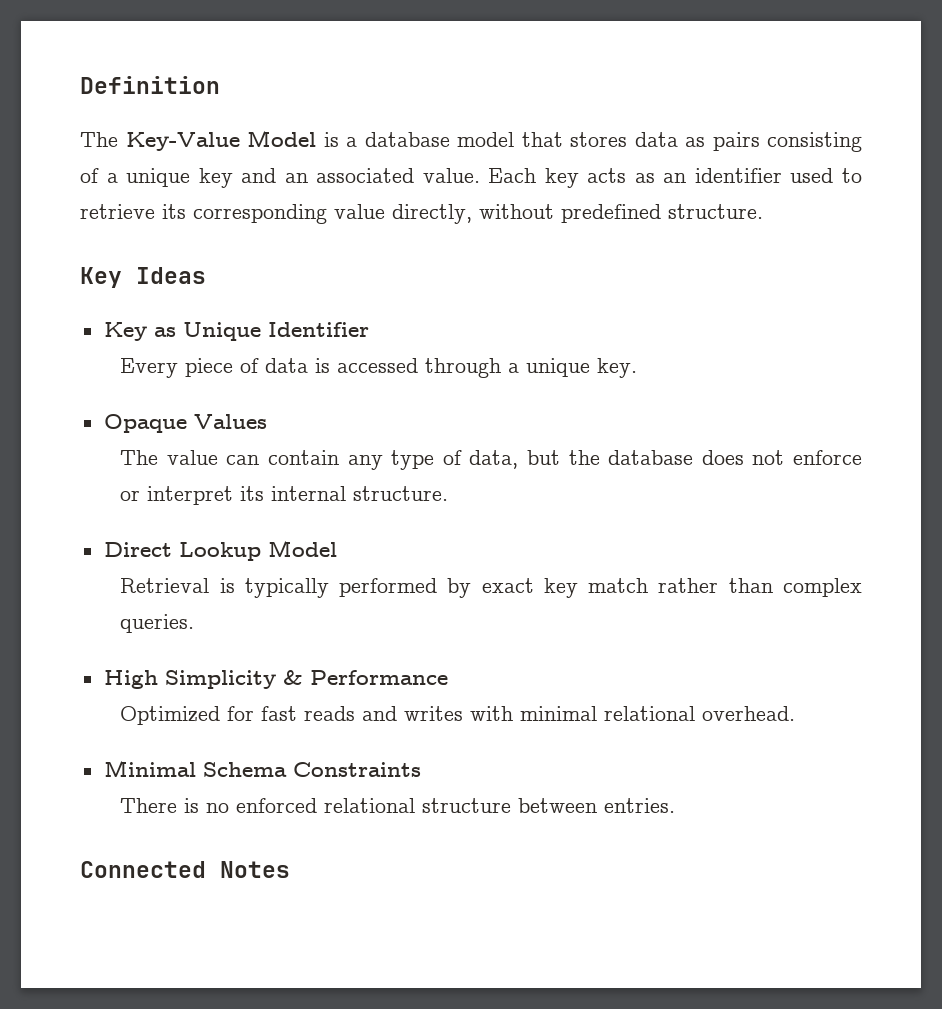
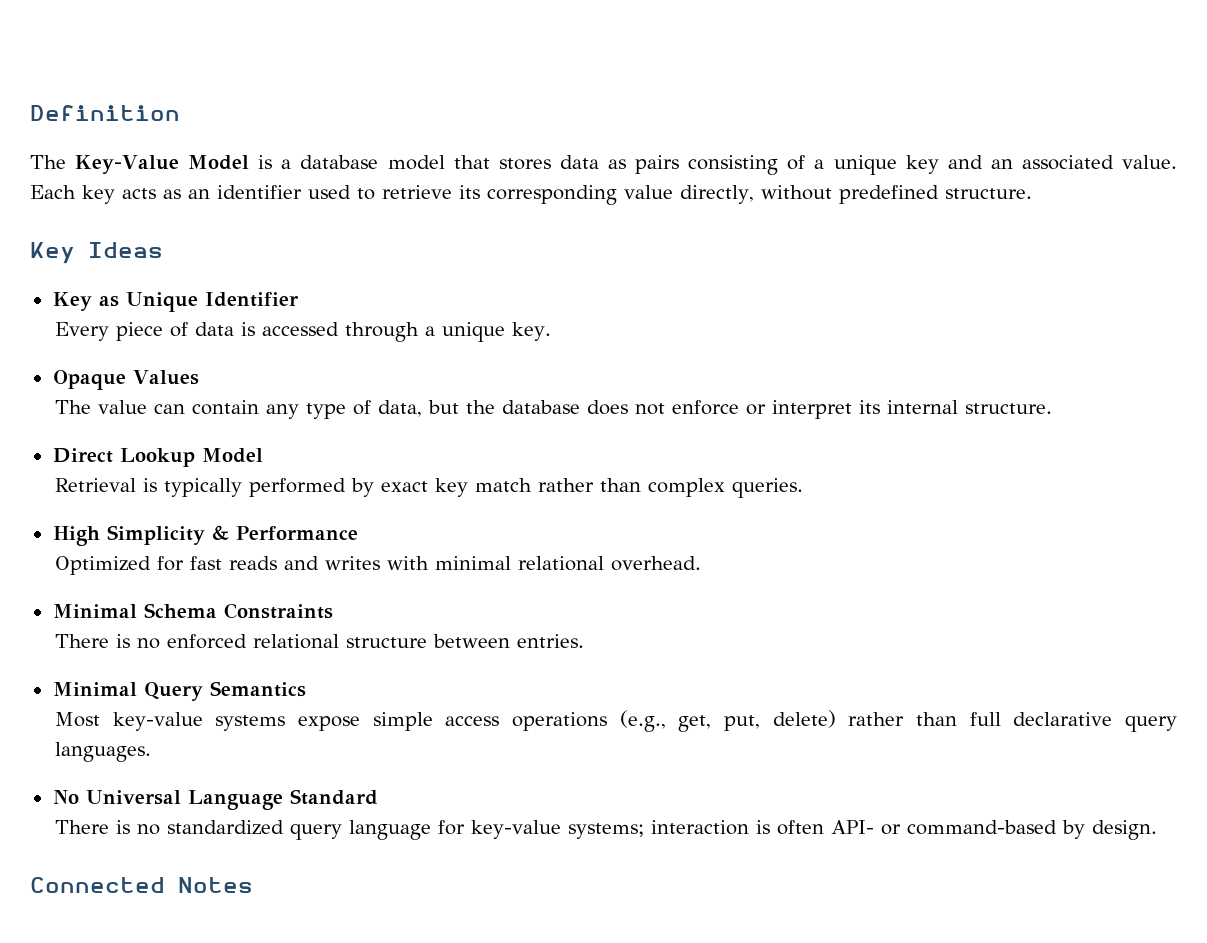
+ Minimal Query Semantics
+ Most key-value systems expose simple access operations (e.g., get, put, delete) rather than full declarative query languages.
+ No Universal Language Standard
+ There is no standardized query language for key-value systems; interaction is often API- or command-based by design.

